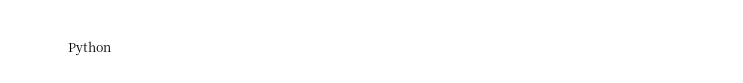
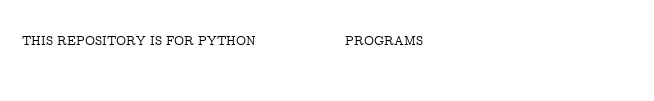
- Python
+ THIS REPOSITORY IS FOR PYTHON PROGRAMS

